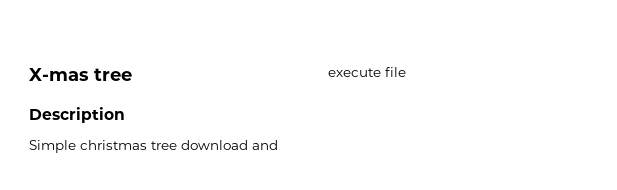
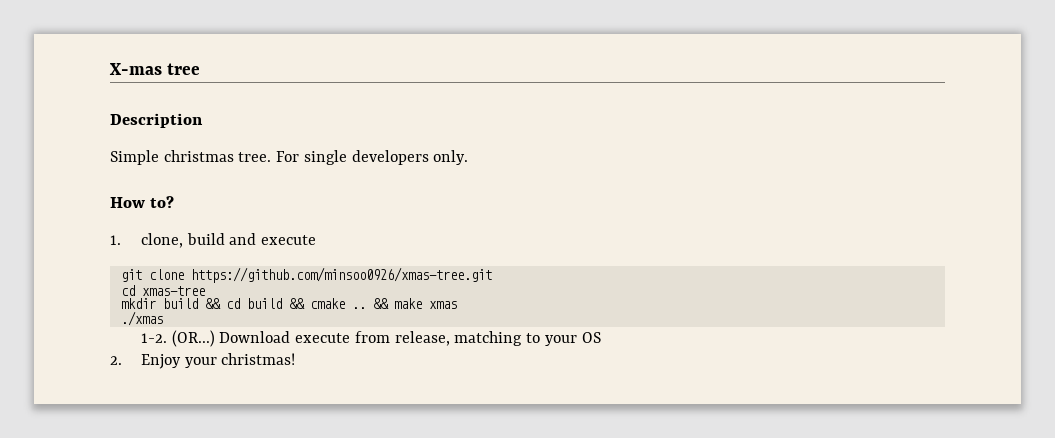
- Simple christmas tree download and execute file
+ Simple christmas tree. For single developers only.
+ How to?
+ 1. clone, build and execute
+ git clone https://github.com/minsoo0926/xmas-tree.git
+ cd xmas-tree
+ mkdir build && cd build && cmake .. && make xmas
+ ./xmas
+ 1-2. (OR...) Download execute from release, matching to your OS
+ 2. Enjoy your christmas!

